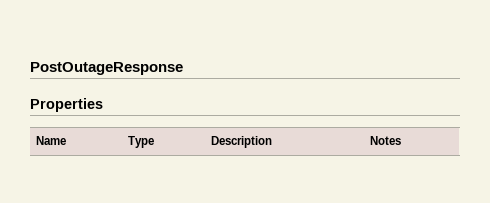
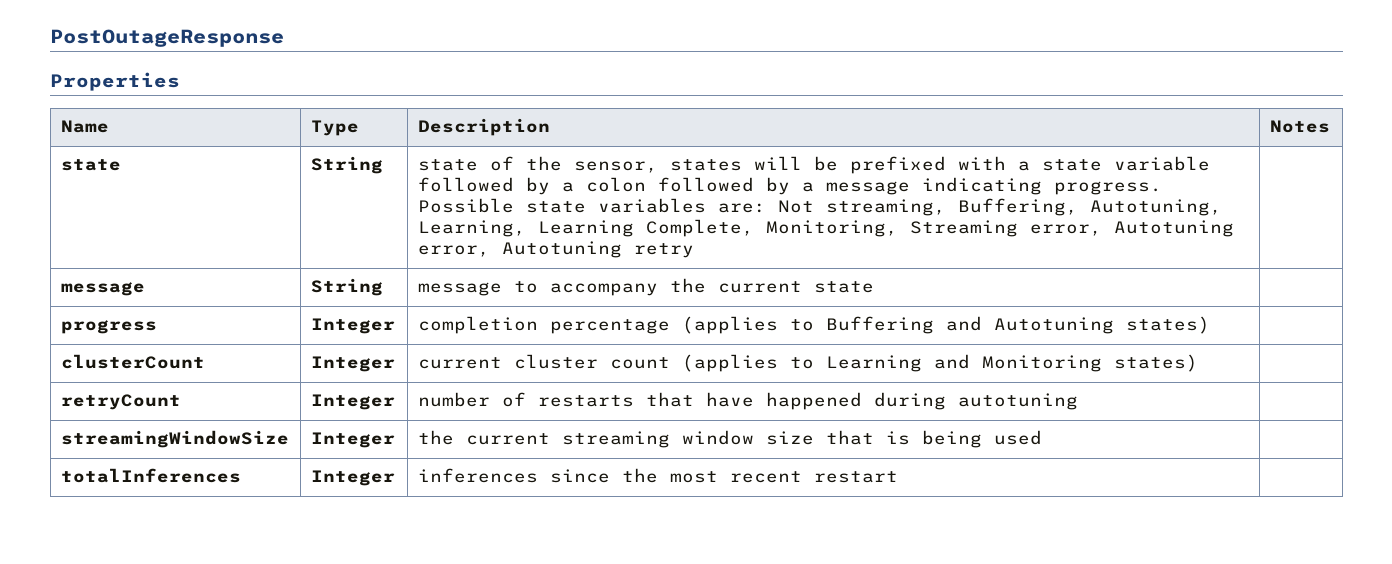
+ state | String | state of the sensor, states will be prefixed with a state variable followed by a colon followed by a message indicating progress. Possible state variables are: Not streaming, Buffering, Autotuning, Learning, Learning Complete, Monitoring, Streaming error, Autotuning error, Autotuning retry |
+ message | String | message to accompany the current state |
+ progress | Integer | completion percentage (applies to Buffering and Autotuning states) |
+ clusterCount | Integer | current cluster count (applies to Learning and Monitoring states) |
+ retryCount | Integer | number of restarts that have happened during autotuning |
+ streamingWindowSize | Integer | the current streaming window size that is being used |
+ totalInferences | Integer | inferences since the most recent restart |

